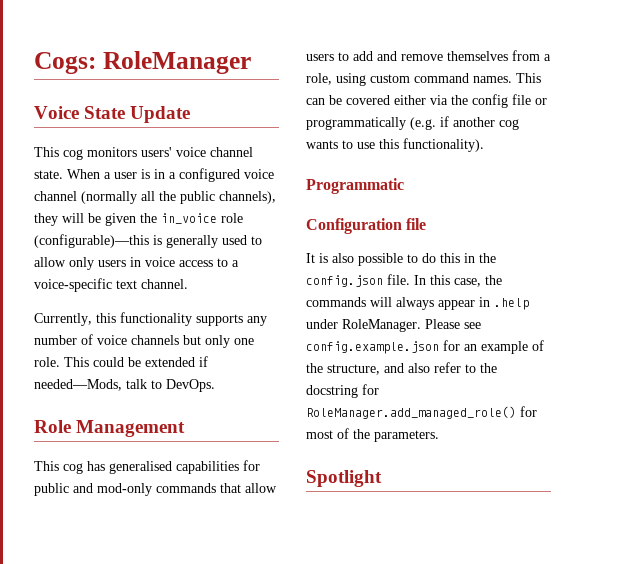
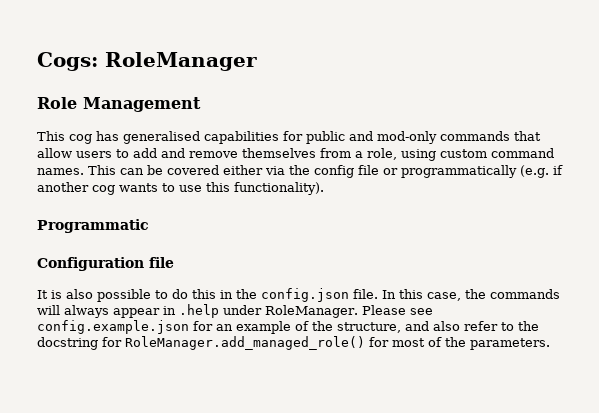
- Voice State Update
- This cog monitors users' voice channel state. When a user is in a configured voice channel (normally all the public channels), they will be given the in_voice role (configurable)—this is generally used to allow only users in voice access to a voice-specific text channel.
- Currently, this functionality supports any number of voice channels but only one role. This could be extended if needed—Mods, talk to DevOps.
- Spotlight

